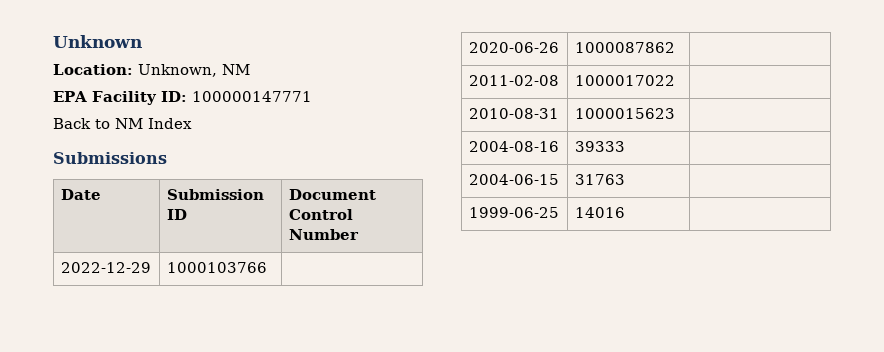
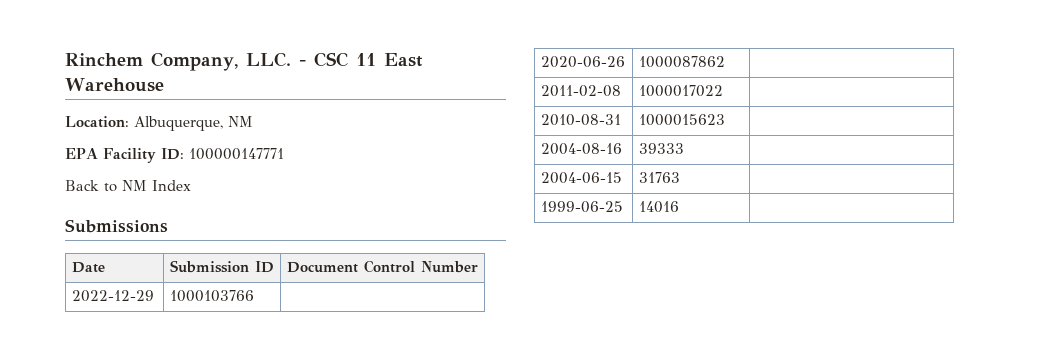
- Unknown
+ Rinchem Company, LLC. - CSC 11 East Warehouse
- Location: Unknown, NM
+ Location: Albuquerque, NM

